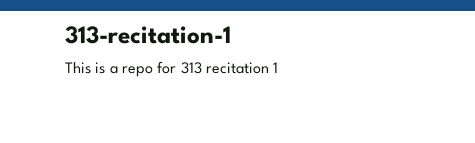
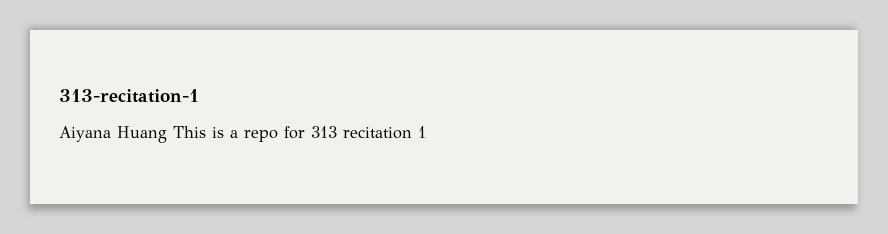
- This is a repo for 313 recitation 1
+ Aiyana Huang This is a repo for 313 recitation 1

